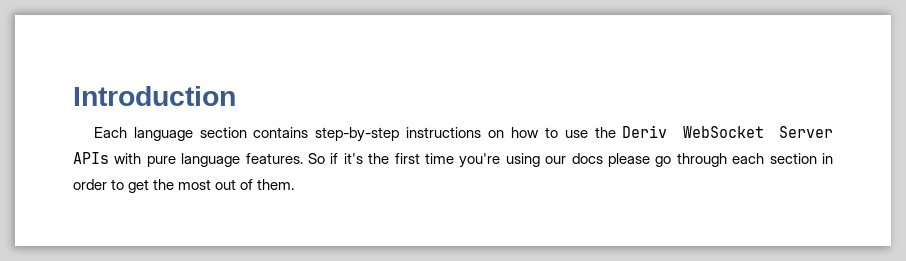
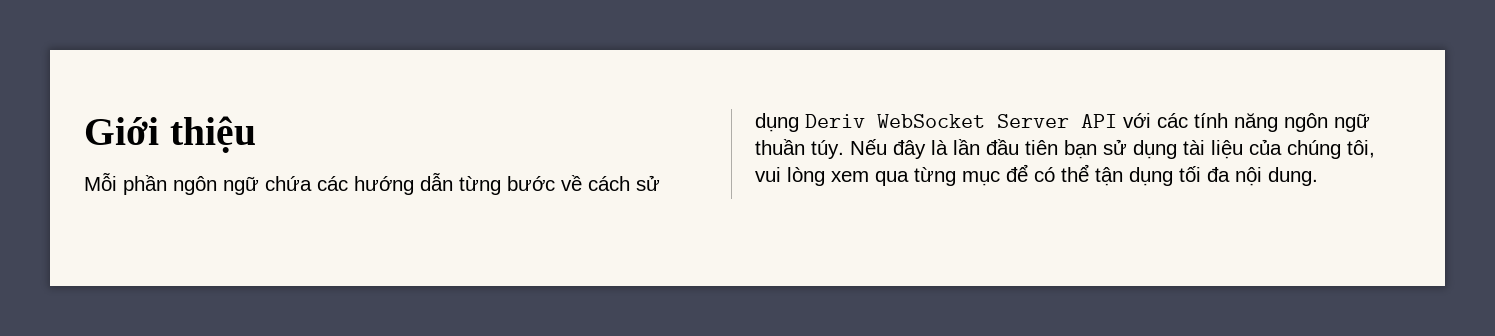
- Introduction
- Each language section contains step-by-step instructions on how to use the Deriv WebSocket Server APIs with pure language features. So if it's the first time you're using our docs please go through each section in order to get the most out of them.
+ Giới thiệu
+ Mỗi phần ngôn ngữ chứa các hướng dẫn từng bước về cách sử dụng Deriv WebSocket Server API với các tính năng ngôn ngữ thuần túy. Nếu đây là lần đầu tiên bạn sử dụng tài liệu của chúng tôi, vui lòng xem qua từng mục để có thể tận dụng tối đa nội dung.

